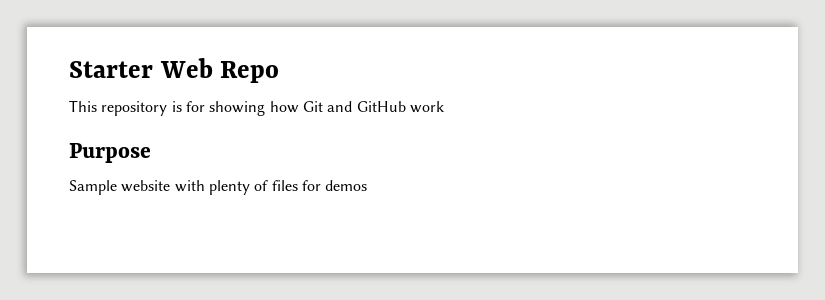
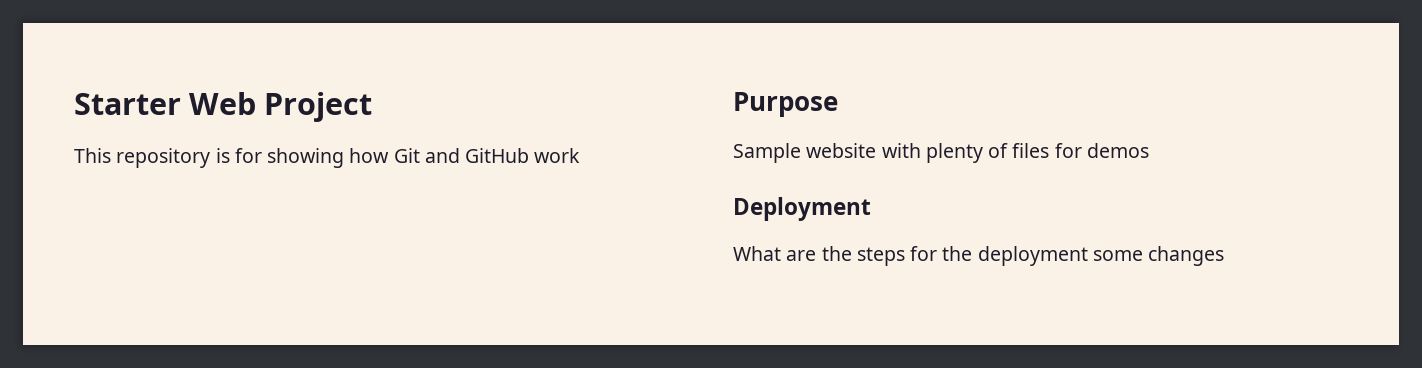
- Starter Web Repo
+ Starter Web Project
+ Deployment
+ What are the steps for the deployment some changes

